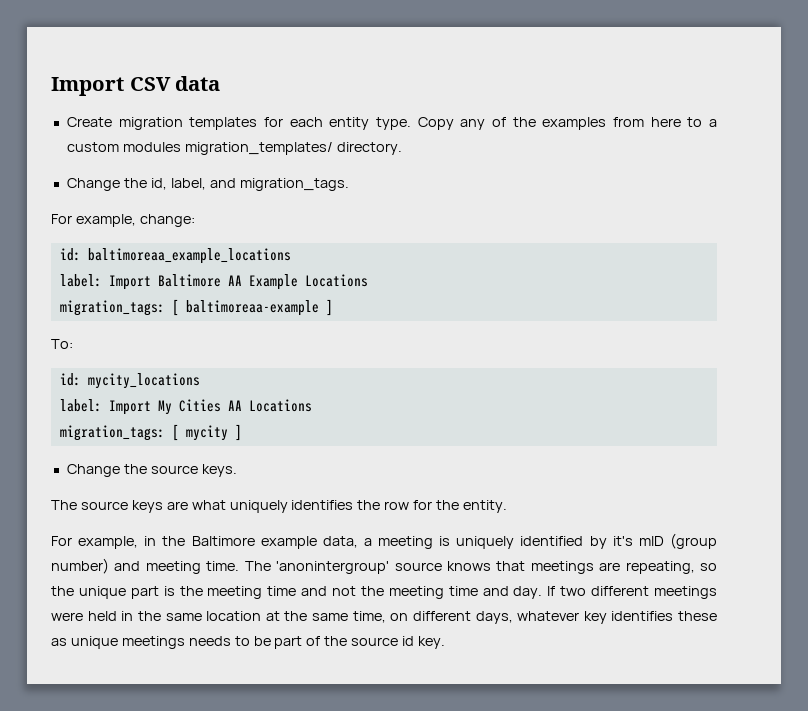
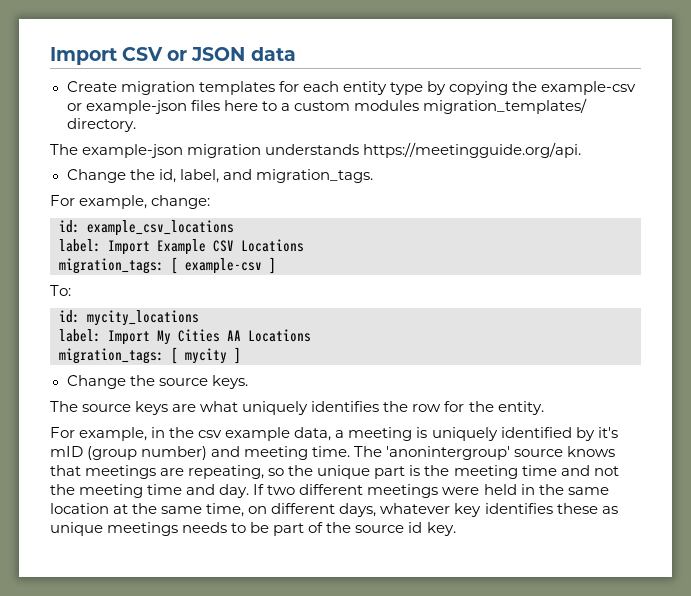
- Import CSV data
+ Import CSV or JSON data
- Create migration templates for each entity type. Copy any of the examples from here to a custom modules migration_templates/ directory.
+ Create migration templates for each entity type by copying the example-csv or example-json files here to a custom modules migration_templates/ directory.
+ The example-json migration understands https://meetingguide.org/api.
- id: baltimoreaa_example_locations
- label: Import Baltimore AA Example Locations
- migration_tags: [ baltimoreaa-example ]
+ id: example_csv_locations
+ label: Import Example CSV Locations
+ migration_tags: [ example-csv ]
- For example, in the Baltimore example data, a meeting is uniquely identified by it's mID (group number) and meeting time.
+ For example, in the csv example data, a meeting is uniquely identified by it's mID (group number) and meeting time.

